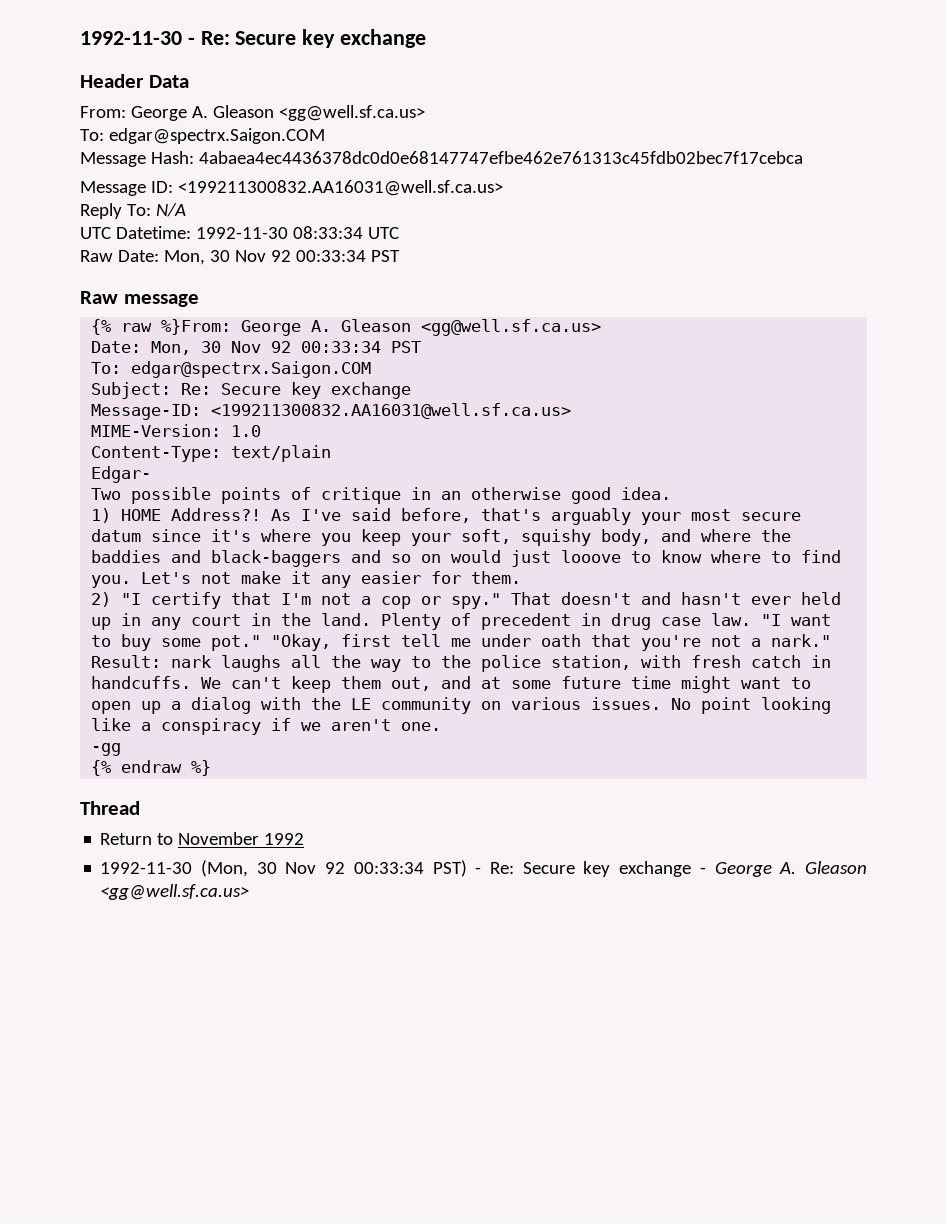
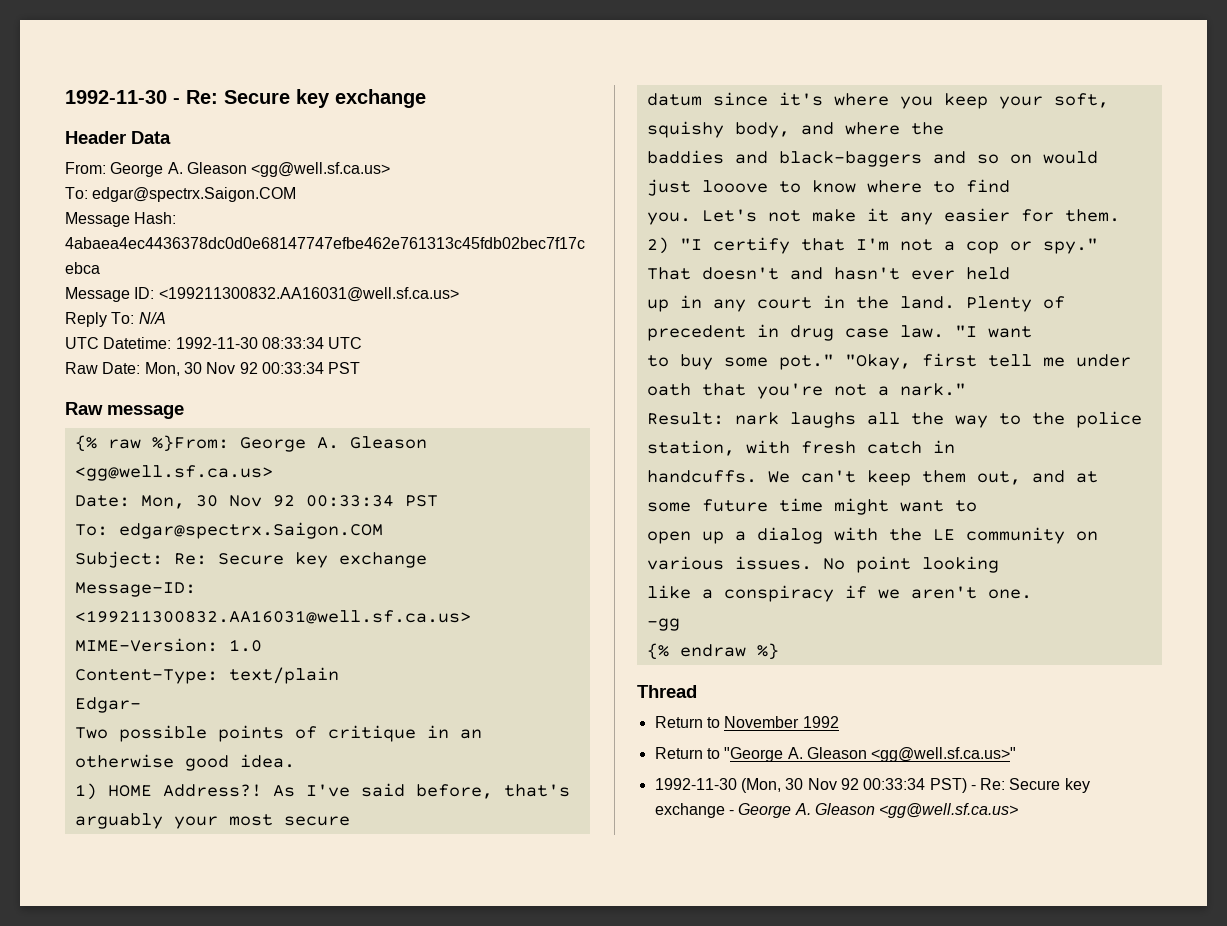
+ Return to "George A. Gleason <gg@well.sf.ca.us>"

